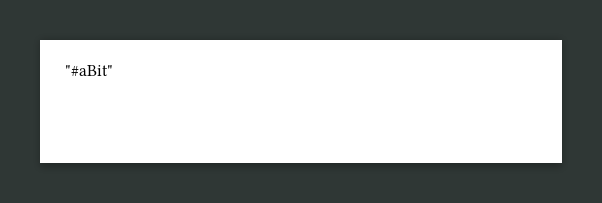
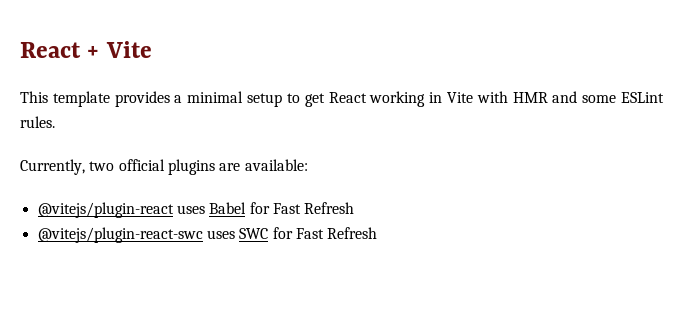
- "#aBit"
+ React + Vite
+ This template provides a minimal setup to get React working in Vite with HMR and some ESLint rules.
+ Currently, two official plugins are available:
+ @vitejs/plugin-react uses Babel for Fast Refresh
+ @vitejs/plugin-react-swc uses SWC for Fast Refresh

